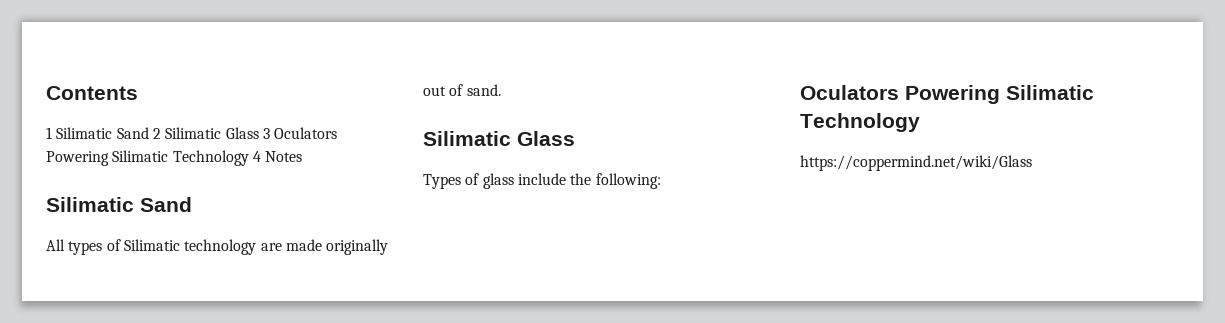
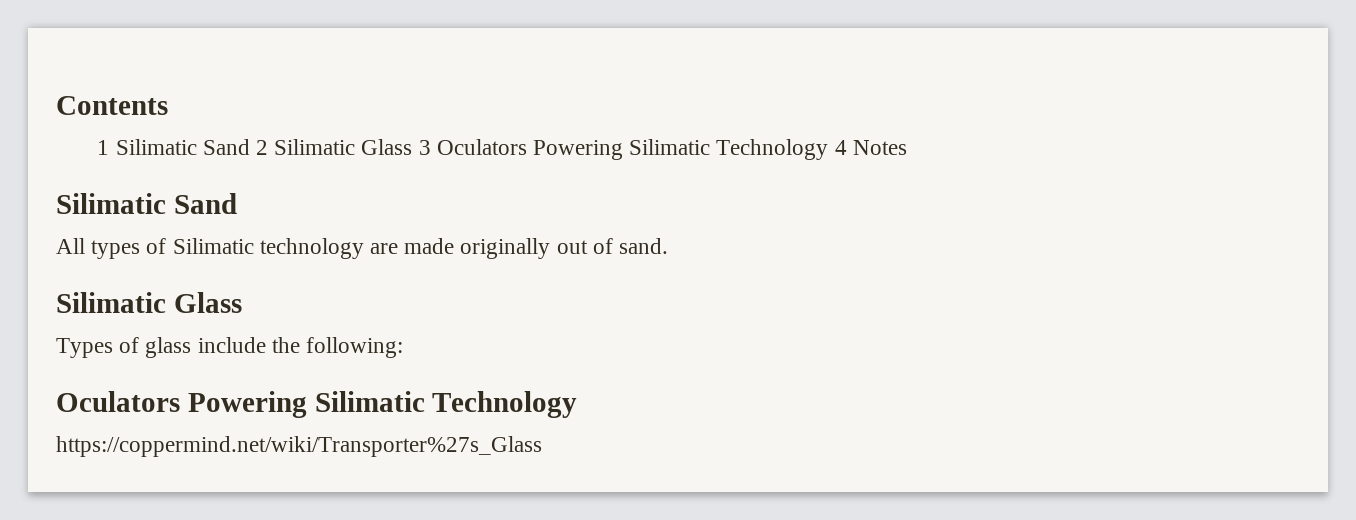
- https://coppermind.net/wiki/Glass
+ https://coppermind.net/wiki/Transporter%27s_Glass

